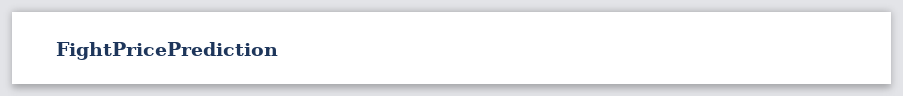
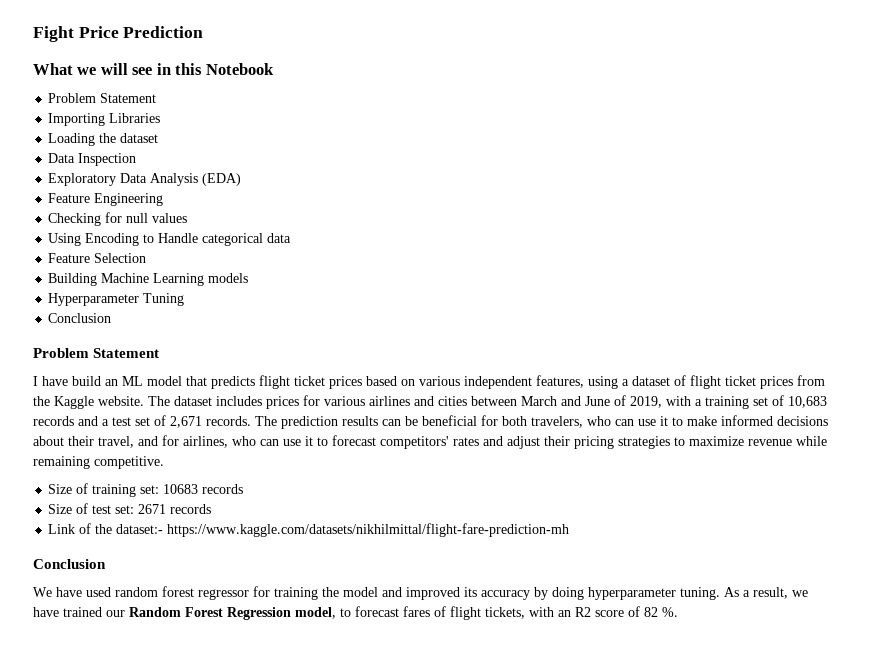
- FightPricePrediction
+ Fight Price Prediction
+ What we will see in this Notebook
+ Problem Statement
+ Importing Libraries
+ Loading the dataset
+ Data Inspection
+ Exploratory Data Analysis (EDA)
+ Feature Engineering
+ Checking for null values
+ Using Encoding to Handle categorical data
+ Feature Selection
+ Building Machine Learning models
+ Hyperparameter Tuning
+ Conclusion
+ Problem Statement
+ I have build an ML model that predicts flight ticket prices based on various independent features, using a dataset of flight ticket prices from the Kaggle website. The dataset includes prices for various airlines and cities between March and June of 2019, with a training set of 10,683 records and a test set of 2,671 records. The prediction results can be beneficial for both travelers, who can use it to make informed decisions about their travel, and for airlines, who can use it to forecast competitors' rates and adjust their pricing strategies to maximize revenue while remaining competitive.
+ Size of training set: 10683 records
+ Size of test set: 2671 records
+ Link of the dataset:- https://www.kaggle.com/datasets/nikhilmittal/flight-fare-prediction-mh
+ Conclusion
+ We have used random forest regressor for training the model and improved its accuracy by doing hyperparameter tuning. As a result, we have trained our Random Forest Regression model, to forecast fares of flight tickets, with an R2 score of 82 %.

